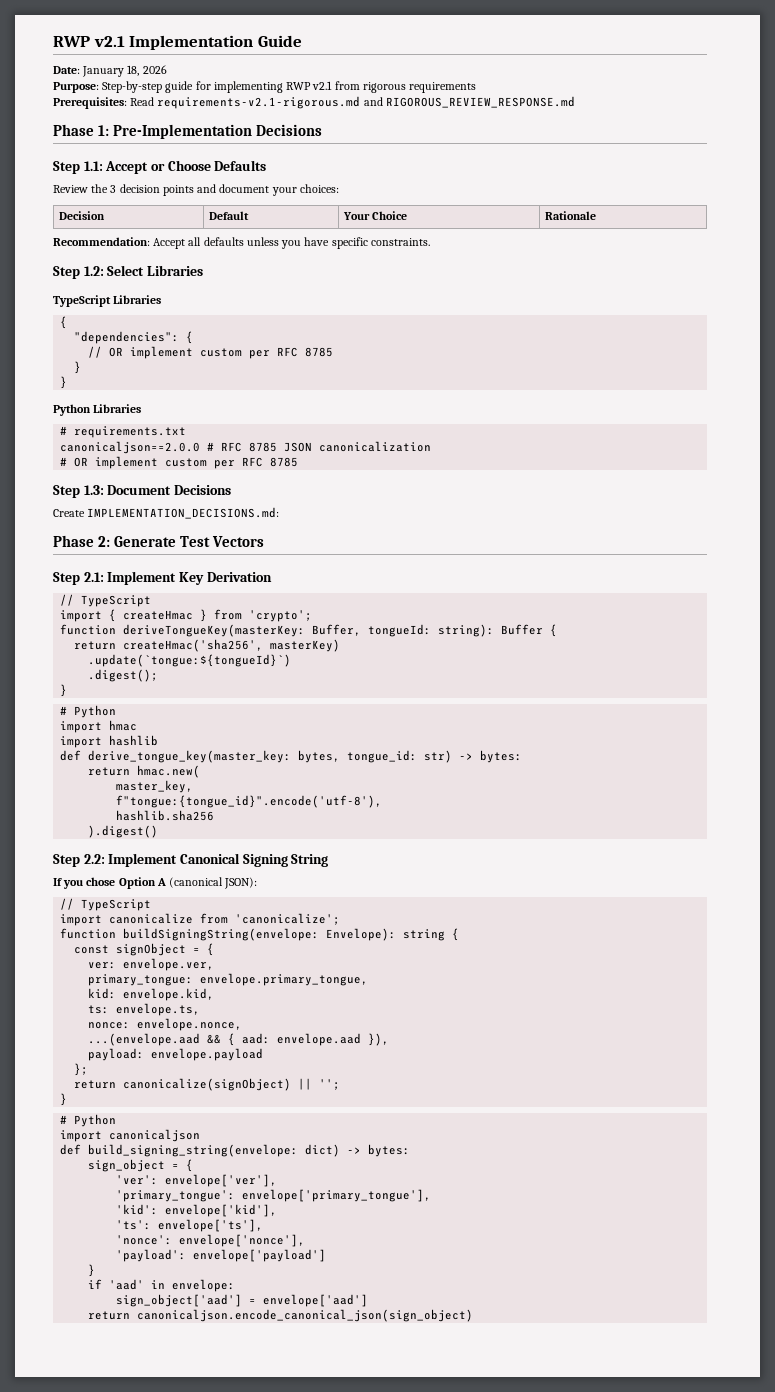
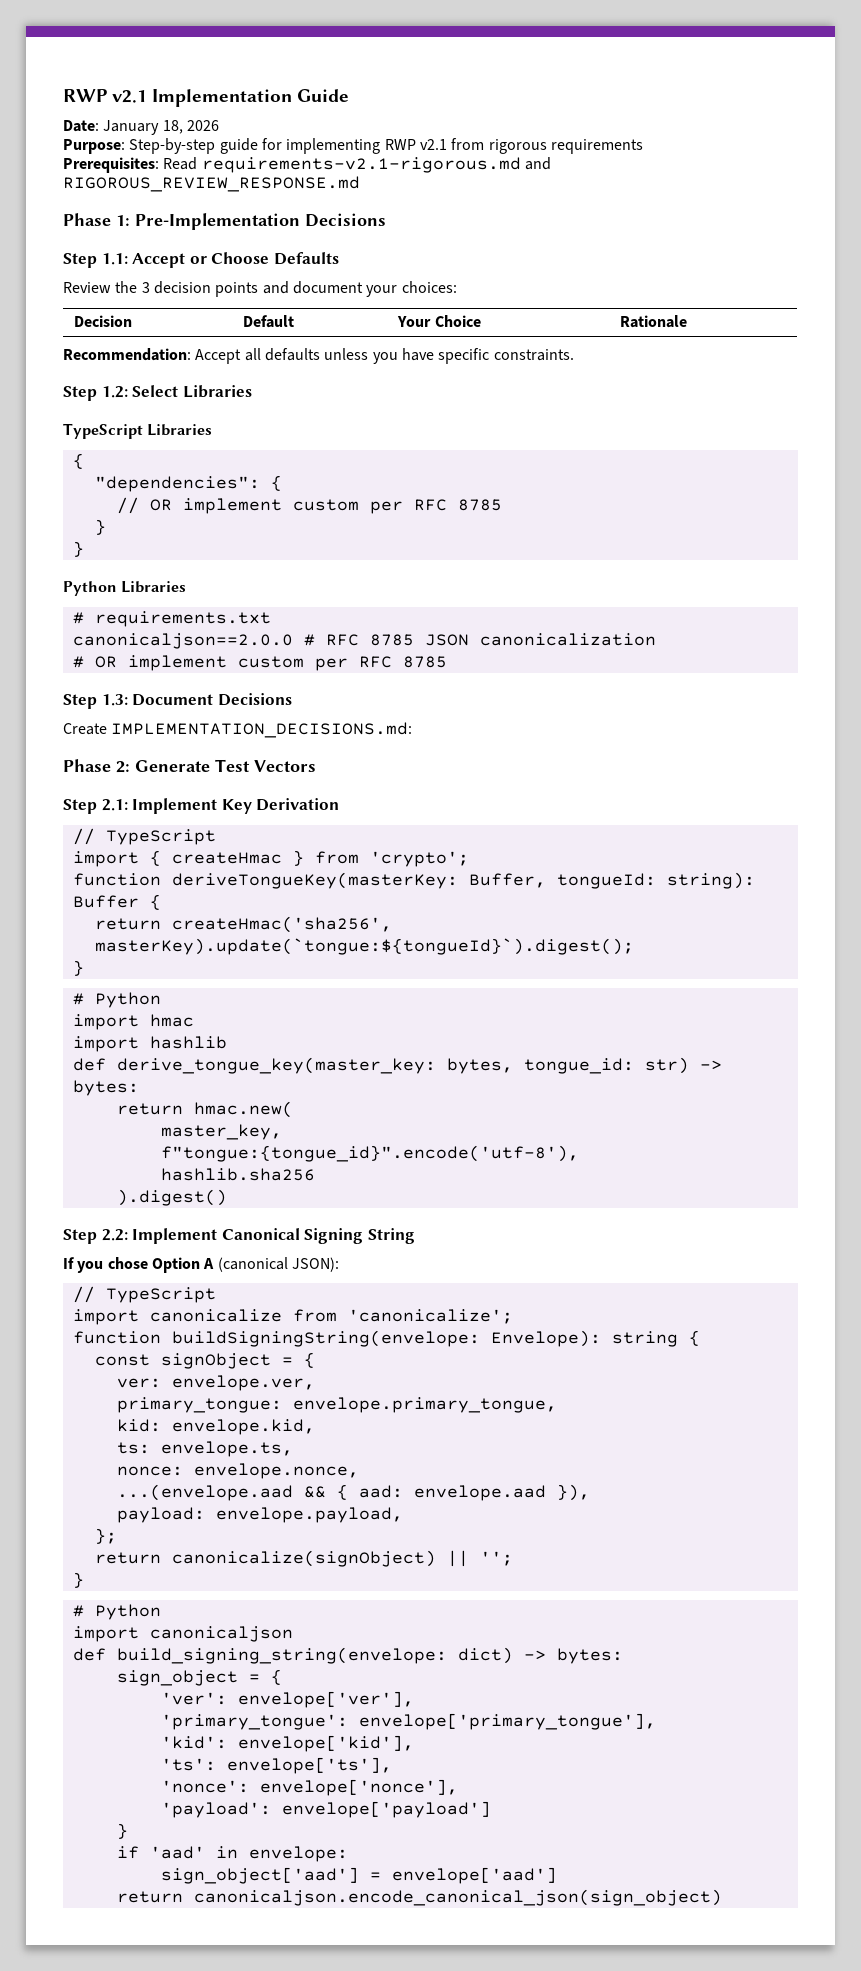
- return createHmac('sha256', masterKey)
- .update(`tongue:${tongueId}`)
- .digest();
+ return createHmac('sha256', masterKey).update(`tongue:${tongueId}`).digest();
- payload: envelope.payload
+ payload: envelope.payload,

